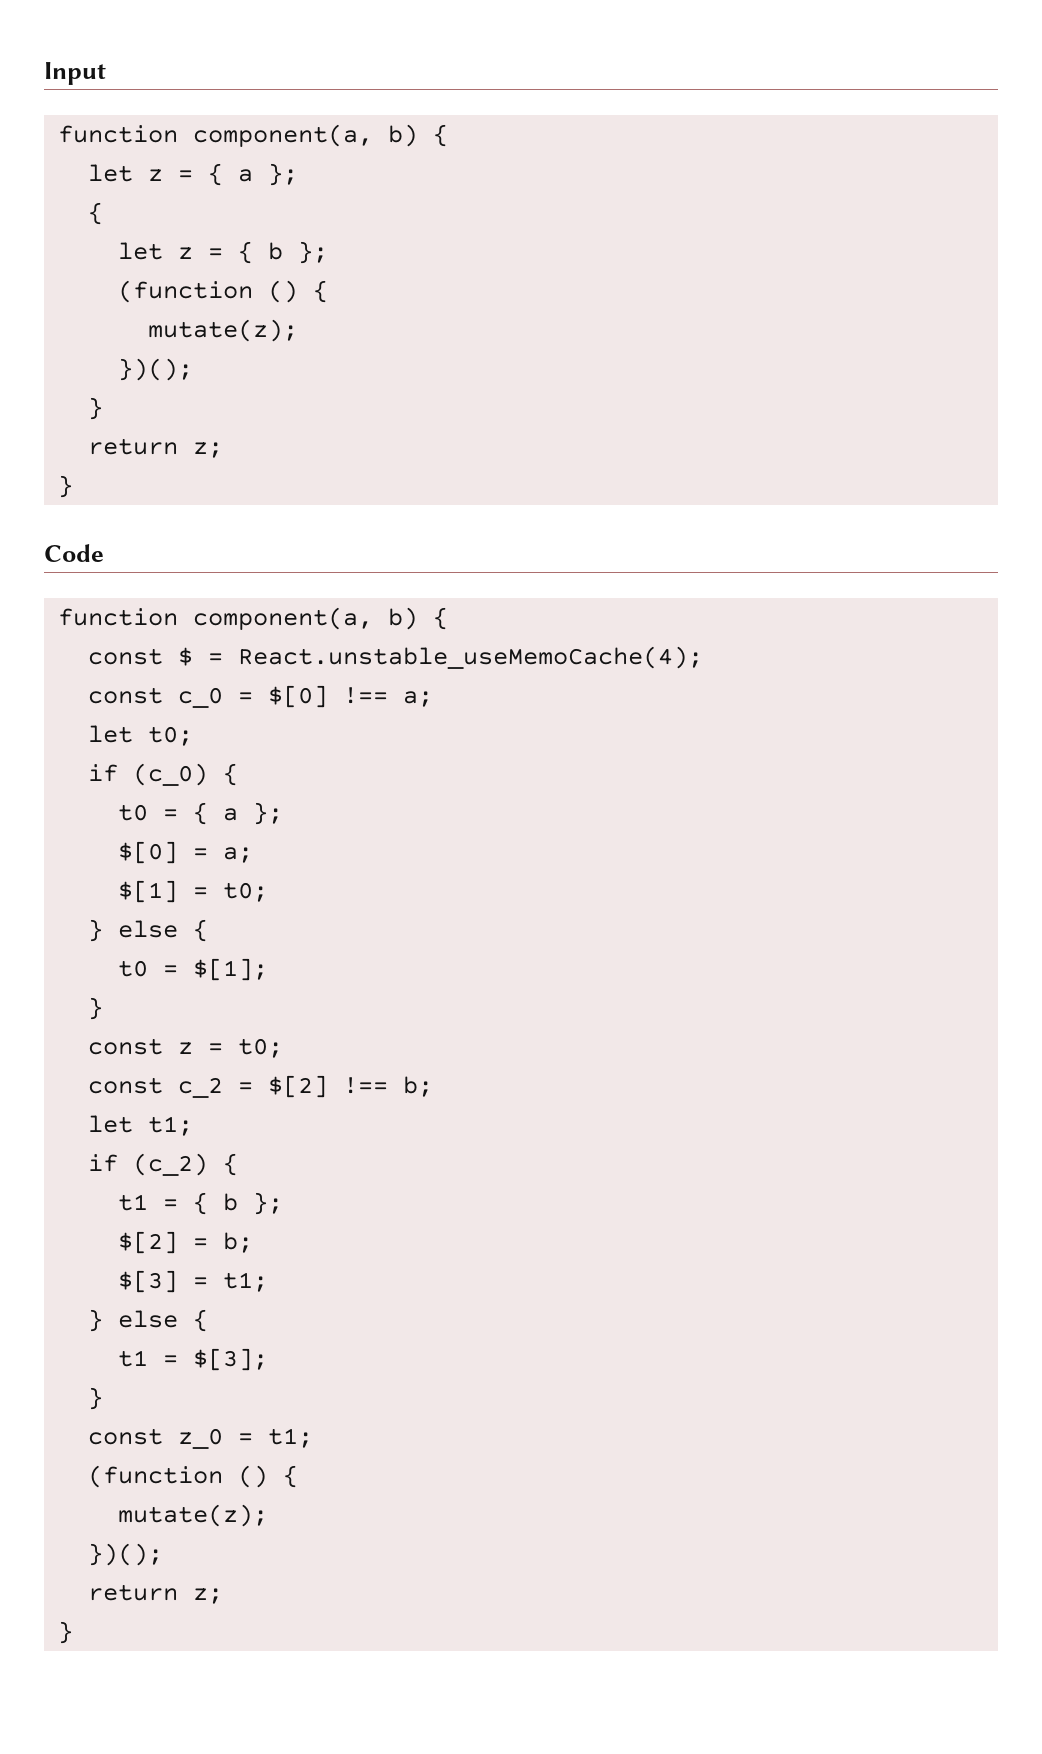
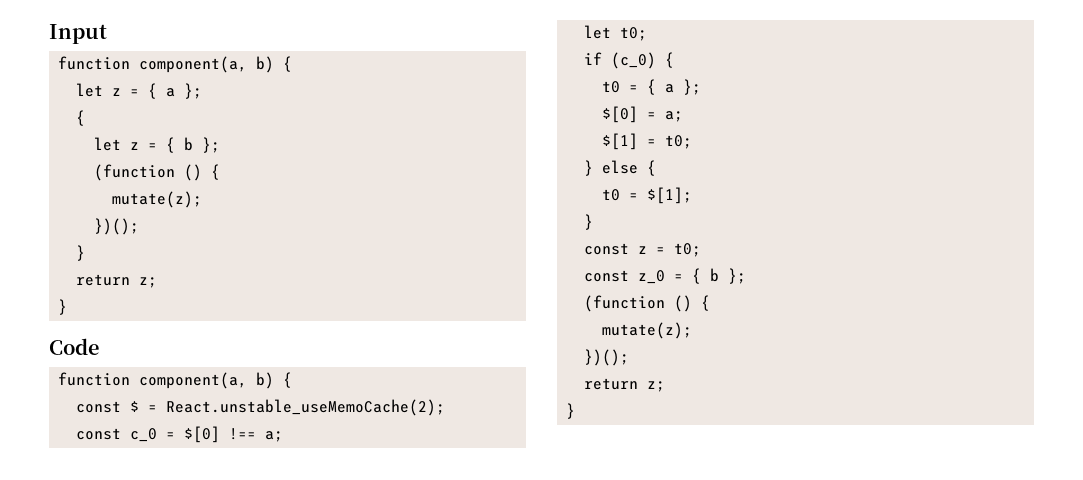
- const $ = React.unstable_useMemoCache(4);
+ const $ = React.unstable_useMemoCache(2);
- const c_2 = $[2] !== b;
- let t1;
- if (c_2) {
- t1 = { b };
- $[2] = b;
- $[3] = t1;
- } else {
- t1 = $[3];
- }
- const z_0 = t1;
+ const z_0 = { b };

